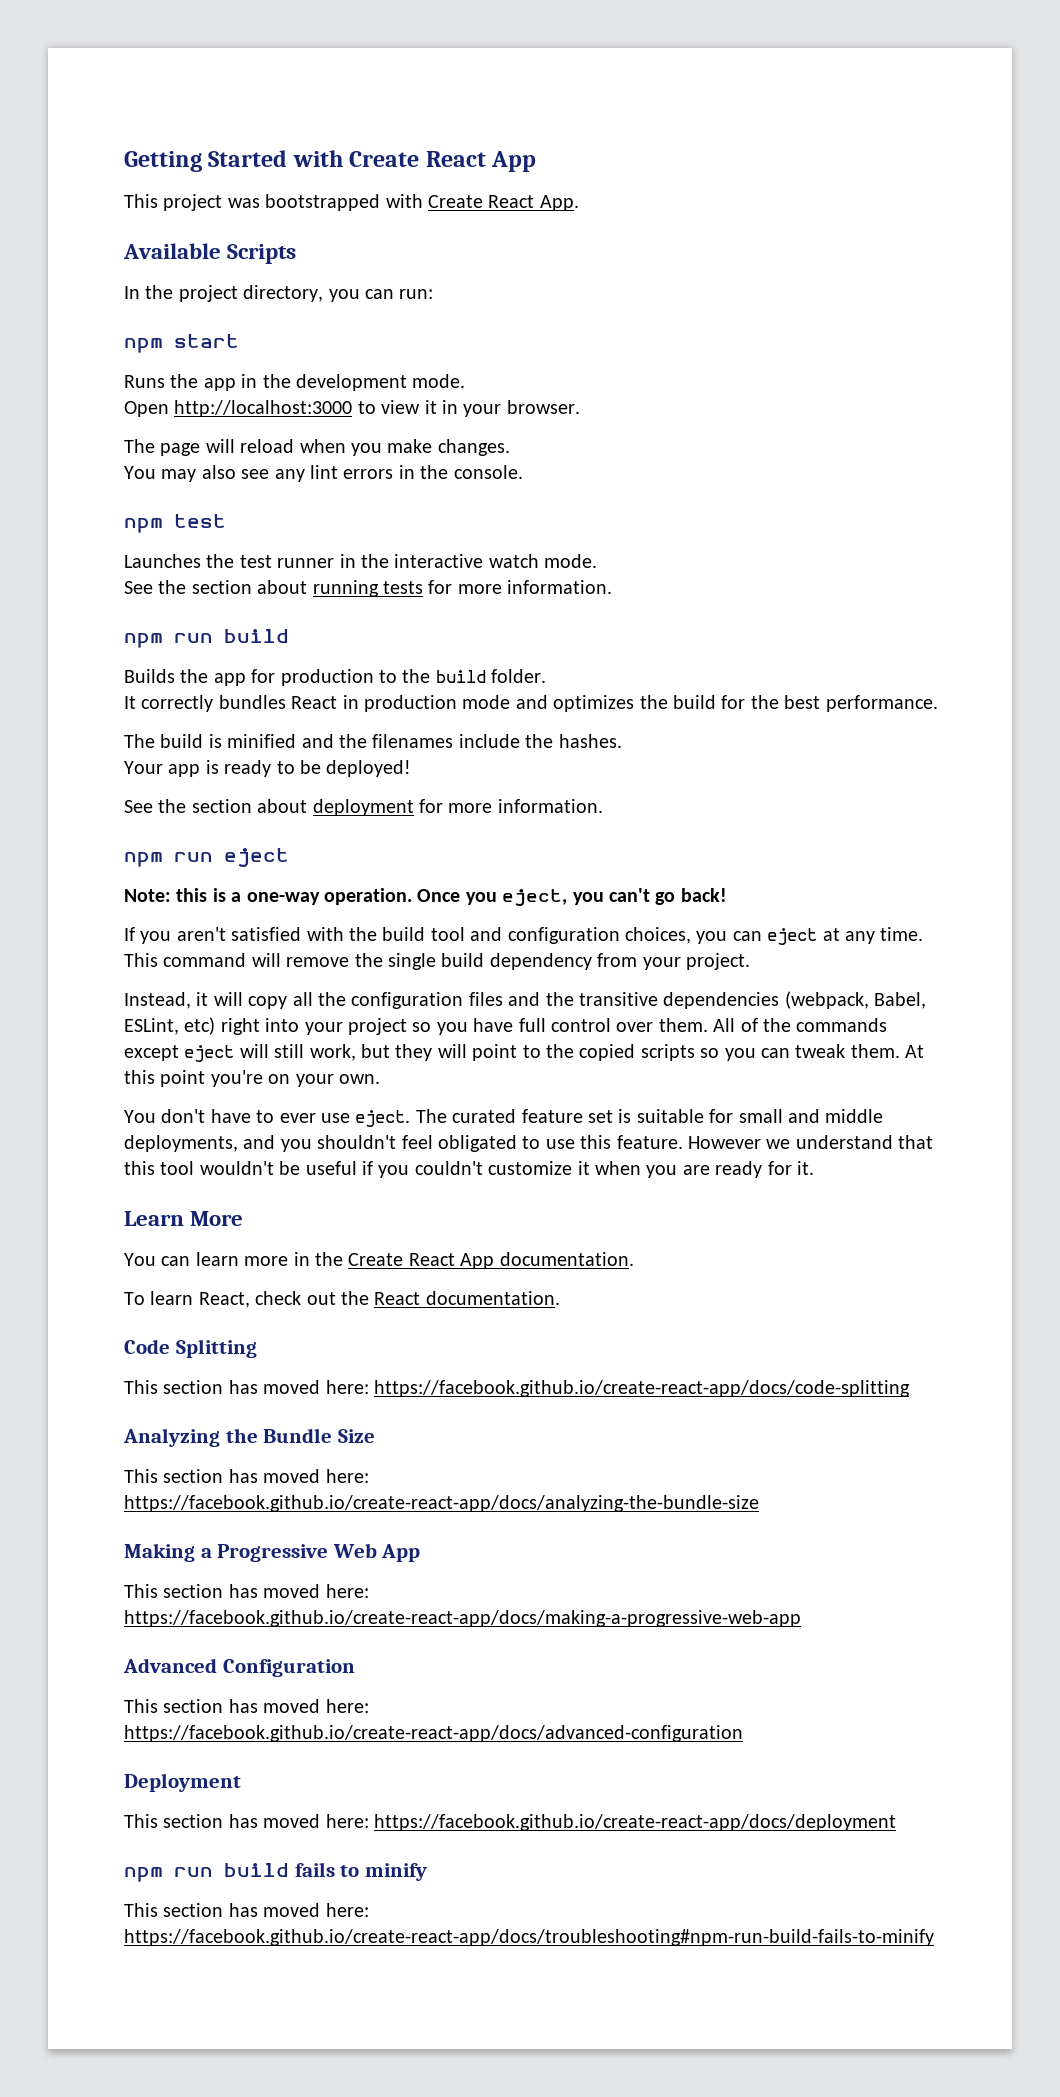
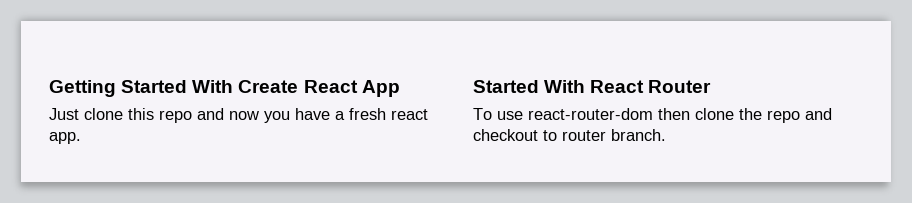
- Getting Started with Create React App
+ Getting Started With Create React App
- This project was bootstrapped with Create React App.
- Available Scripts
- In the project directory, you can run:
- npm start
- Runs the app in the development mode.
- Open http://localhost:3000 to view it in your browser.
- The page will reload when you make changes.
- You may also see any lint errors in the console.
- npm test
- Launches the test runner in the interactive watch mode.
- See the section about running tests for more information.
- npm run build
- Builds the app for production to the build folder.
- It correctly bundles React in production mode and optimizes the build for the best performance.
- The build is minified and the filenames include the hashes.
- Your app is ready to be deployed!
- See the section about deployment for more information.
- npm run eject
- Note: this is a one-way operation. Once you eject, you can't go back!
- If you aren't satisfied with the build tool and configuration choices, you can eject at any time. This command will remove the single build dependency from your project.
- Instead, it will copy all the configuration files and the transitive dependencies (webpack, Babel, ESLint, etc) right into your project so you have full control over them. All of the commands except eject will still work, but they will point to the copied scripts so you can tweak them. At this point you're on your own.
- You don't have to ever use eject. The curated feature set is suitable for small and middle deployments, and you shouldn't feel obligated to use this feature. However we understand that this tool wouldn't be useful if you couldn't customize it when you are ready for it.
- Learn More
- You can learn more in the Create React App documentation.
- To learn React, check out the React documentation.
- Code Splitting
- This section has moved here: https://facebook.github.io/create-react-app/docs/code-splitting
- Analyzing the Bundle Size
- This section has moved here: https://facebook.github.io/create-react-app/docs/analyzing-the-bundle-size
- Making a Progressive Web App
- This section has moved here: https://facebook.github.io/create-react-app/docs/making-a-progressive-web-app
- Advanced Configuration
- This section has moved here: https://facebook.github.io/create-react-app/docs/advanced-configuration
- Deployment
- This section has moved here: https://facebook.github.io/create-react-app/docs/deployment
- npm run build fails to minify
- This section has moved here: https://facebook.github.io/create-react-app/docs/troubleshooting#npm-run-build-fails-to-minify
+ Just clone this repo and now you have a fresh react app.
+ Started With React Router
+ To use react-router-dom then clone the repo and checkout to router branch.

